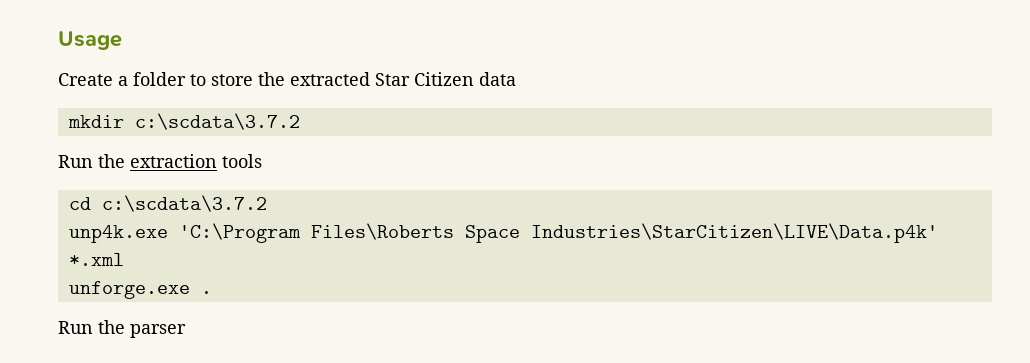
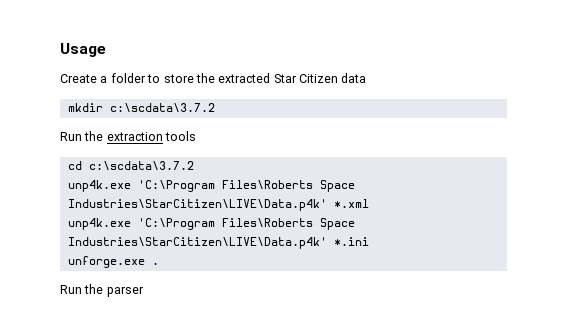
+ unp4k.exe 'C:\Program Files\Roberts Space Industries\StarCitizen\LIVE\Data.p4k' *.ini

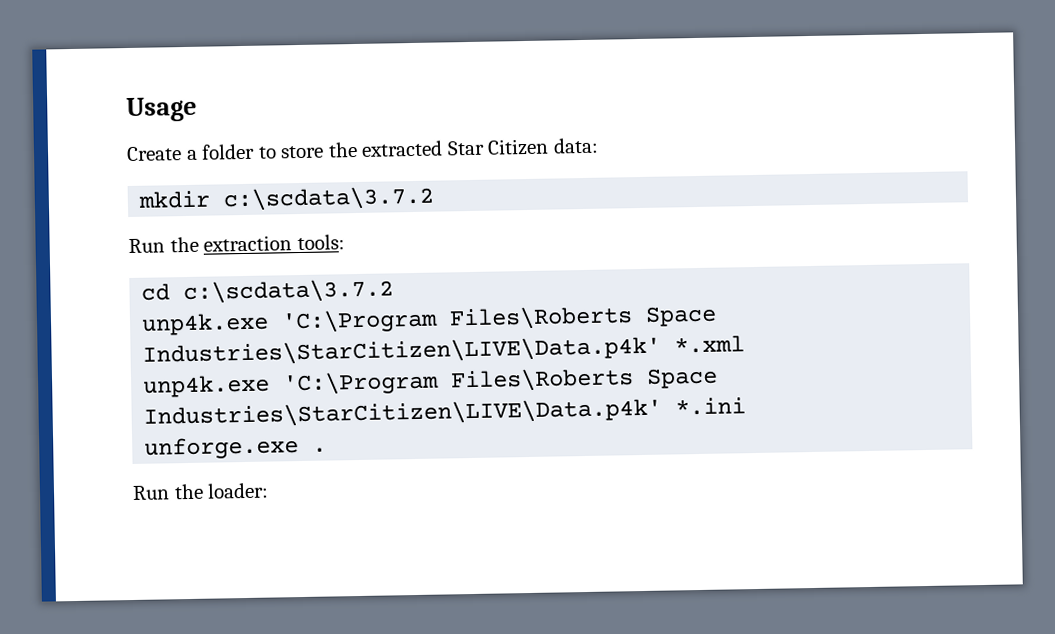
- Create a folder to store the extracted Star Citizen data
+ Create a folder to store the extracted Star Citizen data:
- Run the extraction tools
+ Run the extraction tools:
- Run the parser
+ Run the loader:

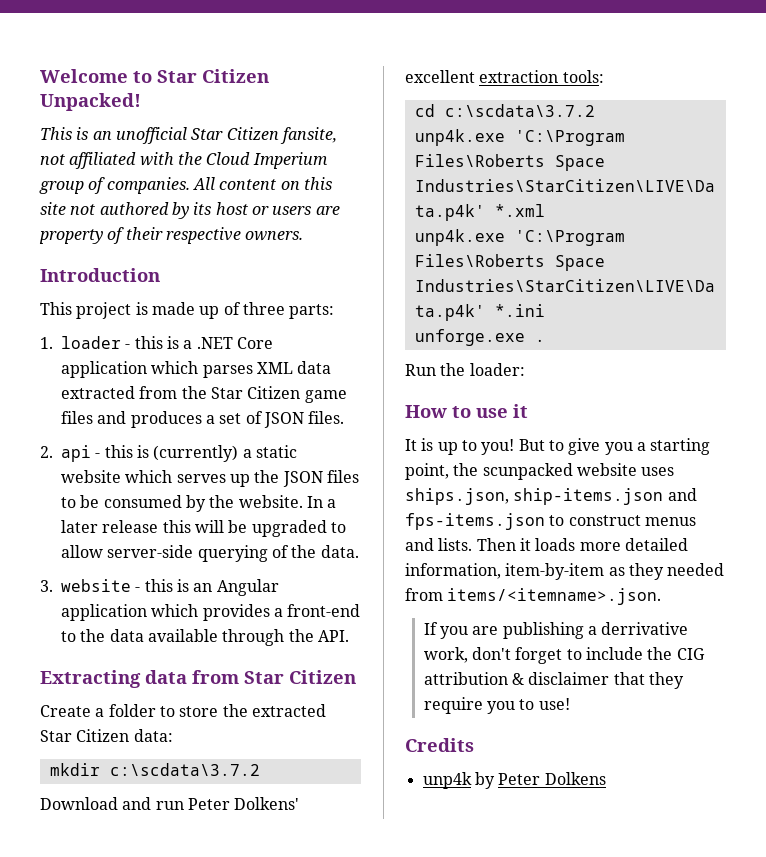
- Usage
+ Welcome to Star Citizen Unpacked!
+ This is an unofficial Star Citizen fansite, not affiliated with the Cloud Imperium group of companies. All content on this site not authored by its host or users are property of their respective owners.
+ Introduction
+ This project is made up of three parts:
+ 1. loader - this is a .NET Core application which parses XML data extracted from the Star Citizen game files and produces a set of JSON files.
+ 2. api - this is (currently) a static website which serves up the JSON files to be consumed by the website. In a later release this will be upgraded to allow server-side querying of the data.
+ 3. website - this is an Angular application which provides a front-end to the data available through the API.
+ Extracting data from Star Citizen
- Run the extraction tools:
+ Download and run Peter Dolkens' excellent extraction tools:
+ How to use it
+ It is up to you! But to give you a starting point, the scunpacked website uses ships.json, ship-items.json and fps-items.json to construct menus and lists. Then it loads more detailed information, item-by-item as they needed from items/<itemname>.json.
+ If you are publishing a derrivative work, don't forget to include the CIG attribution & disclaimer that they require you to use!
+ Credits
+ unp4k by Peter Dolkens

